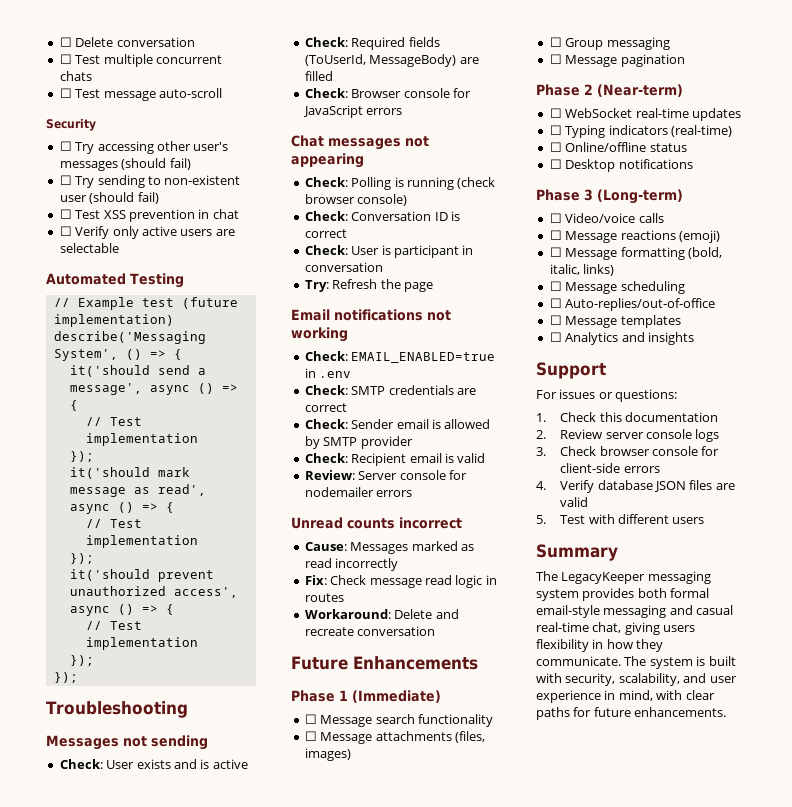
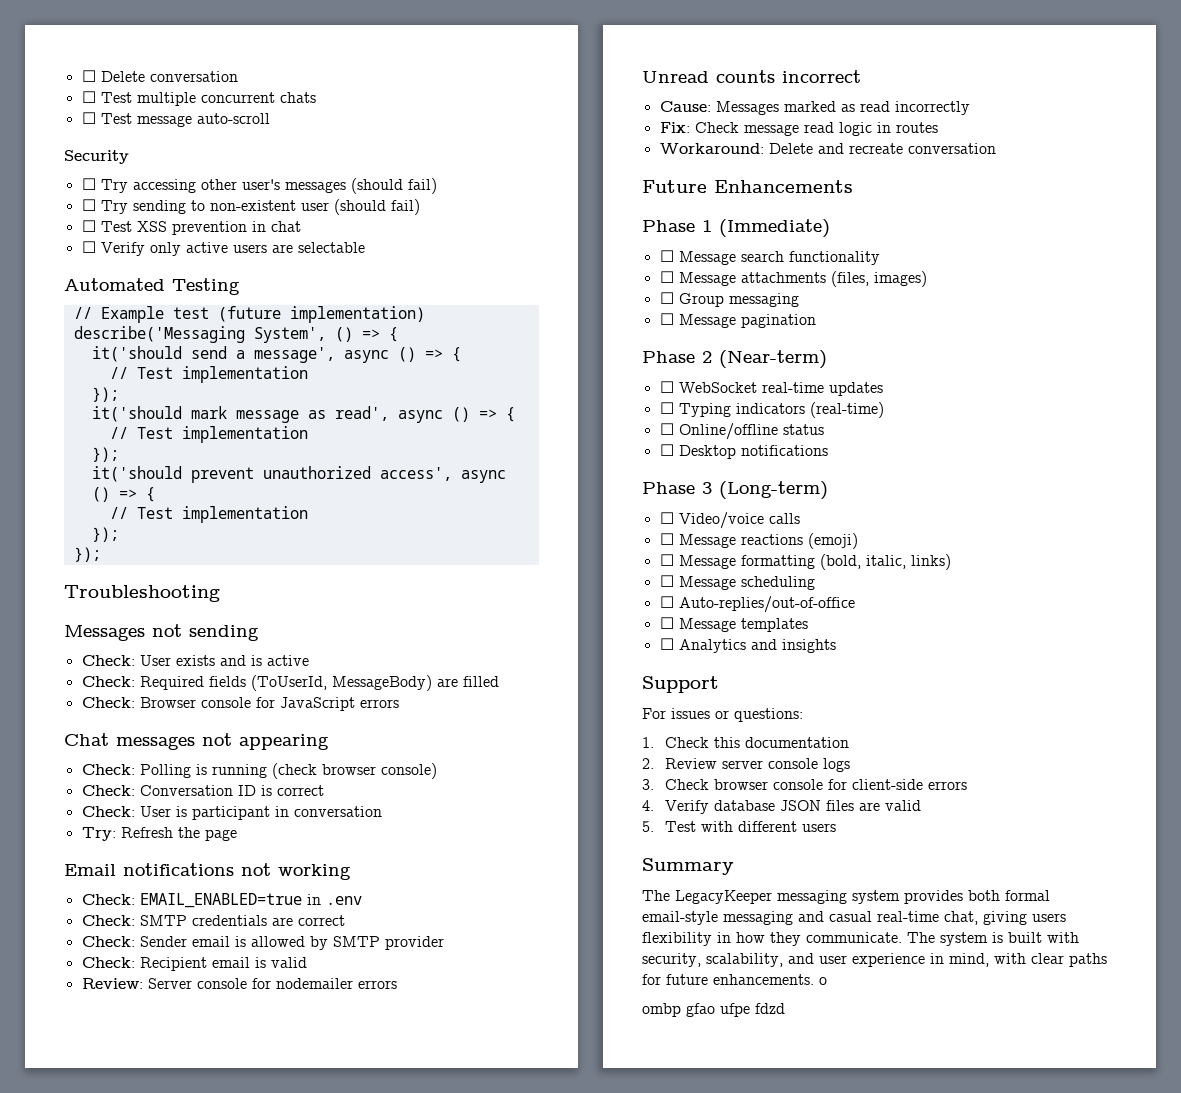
- The system is built with security, scalability, and user experience in mind, with clear paths for future enhancements.
+ The system is built with security, scalability, and user experience in mind, with clear paths for future enhancements. o
+ ombp gfao ufpe fdzd

